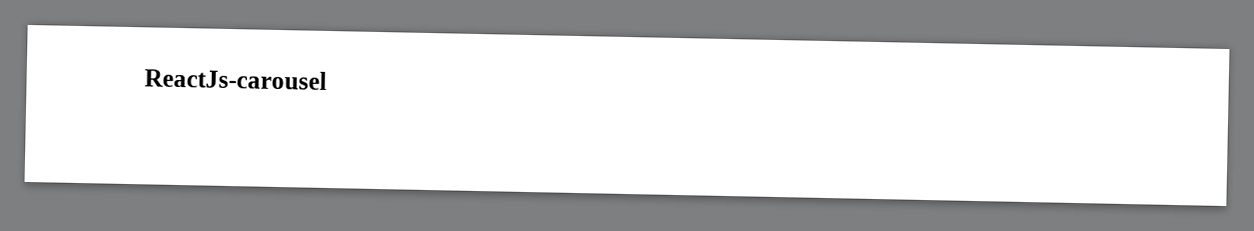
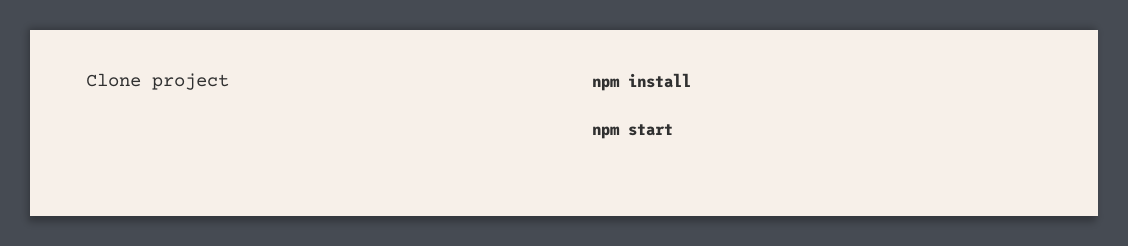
- ReactJs-carousel
+ Clone project
+ npm install
+ npm start

